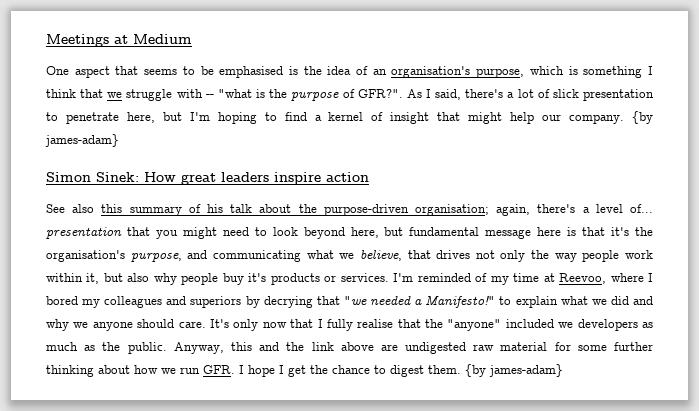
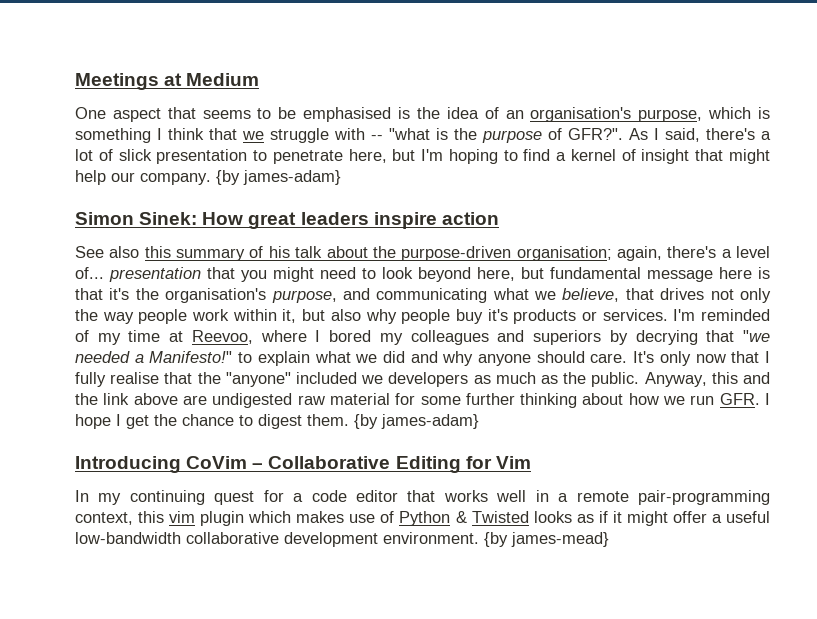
- I'm reminded of my time at Reevoo, where I bored my colleagues and superiors by decrying that "we needed a Manifesto!" to explain what we did and why we anyone should care.
+ I'm reminded of my time at Reevoo, where I bored my colleagues and superiors by decrying that "we needed a Manifesto!" to explain what we did and why anyone should care.
+ Introducing CoVim – Collaborative Editing for Vim
+ In my continuing quest for a code editor that works well in a remote pair-programming context, this vim plugin which makes use of Python & Twisted looks as if it might offer a useful low-bandwidth collaborative development environment. {by james-mead}

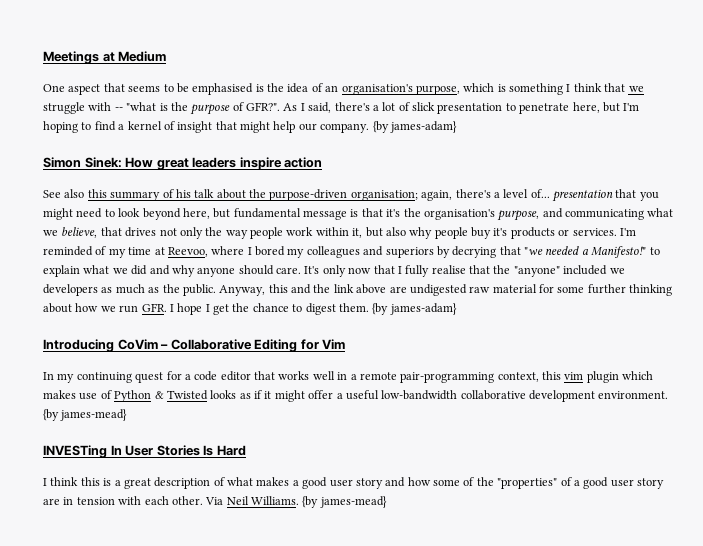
- See also this summary of his talk about the purpose-driven organisation; again, there's a level of... presentation that you might need to look beyond here, but fundamental message here is that it's the organisation's purpose, and communicating what we believe, that drives not only the way people work within it, but also why people buy it's products or services.
+ See also this summary of his talk about the purpose-driven organisation; again, there's a level of... presentation that you might need to look beyond here, but fundamental message is that it's the organisation's purpose, and communicating what we believe, that drives not only the way people work within it, but also why people buy it's products or services.
+ INVESTing In User Stories Is Hard
+ I think this is a great description of what makes a good user story and how some of the "properties" of a good user story are in tension with each other. Via Neil Williams. {by james-mead}

